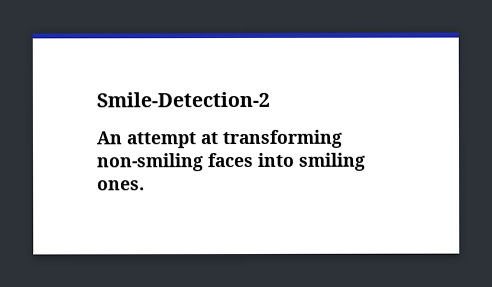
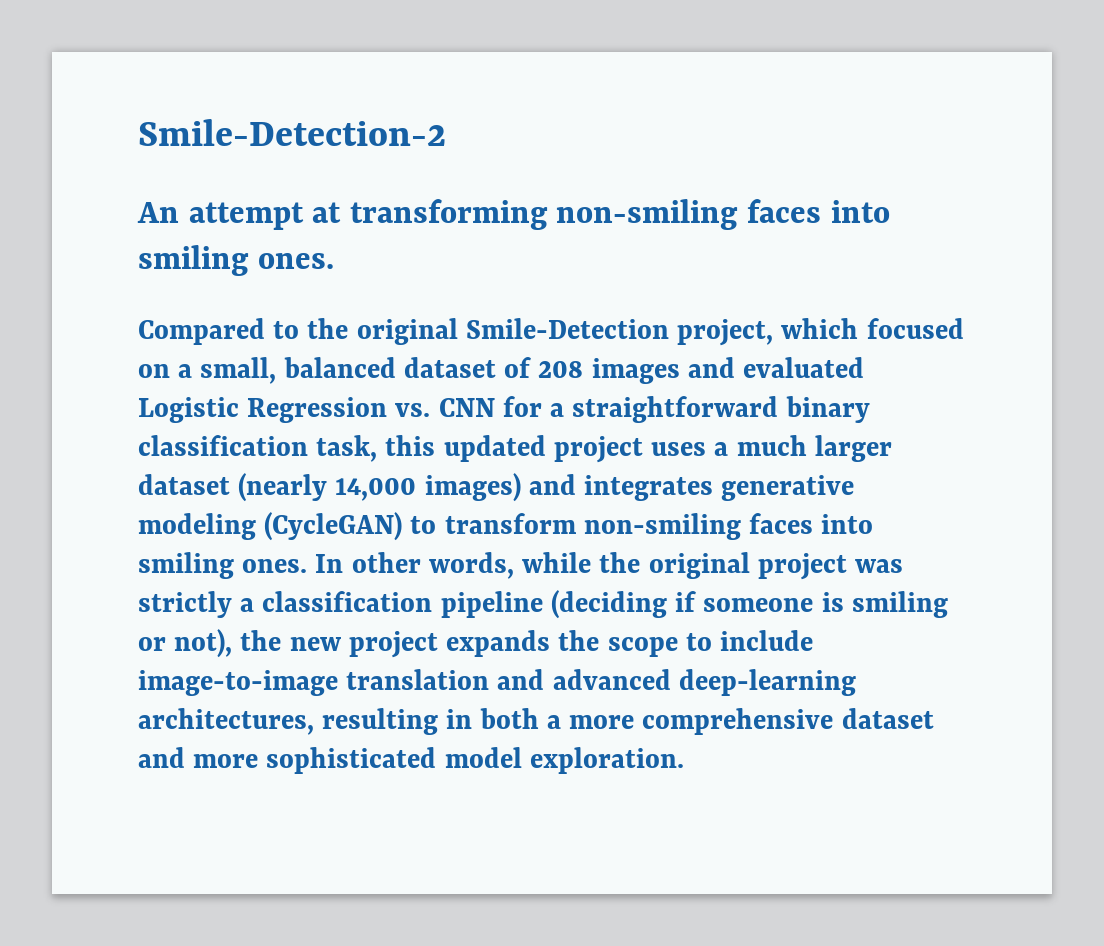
+ Compared to the original Smile-Detection project, which focused on a small, balanced dataset of 208 images and evaluated Logistic Regression vs. CNN for a straightforward binary classification task, this updated project uses a much larger dataset (nearly 14,000 images) and integrates generative modeling (CycleGAN) to transform non-smiling faces into smiling ones. In other words, while the original project was strictly a classification pipeline (deciding if someone is smiling or not), the new project expands the scope to include image-to-image translation and advanced deep-learning architectures, resulting in both a more comprehensive dataset and more sophisticated model exploration.

